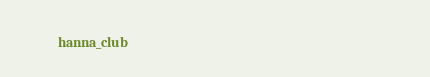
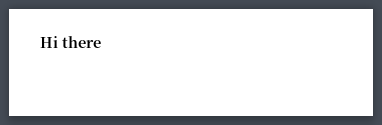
- hanna_club
+ Hi there

